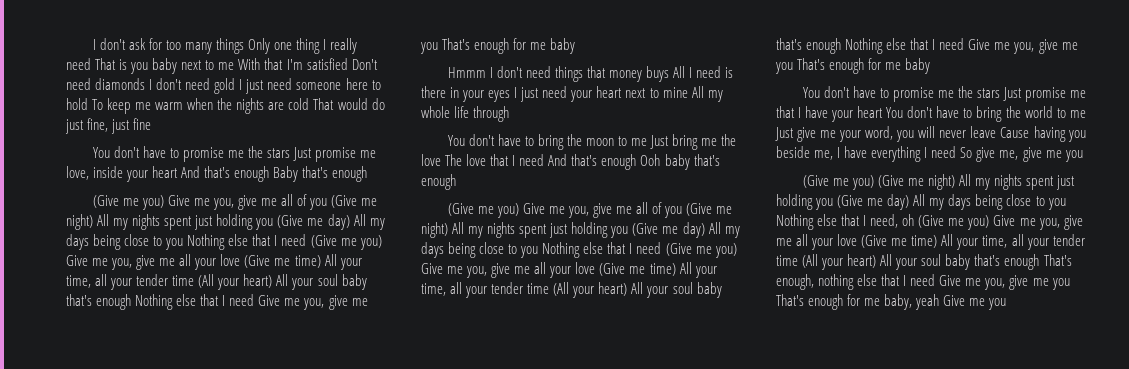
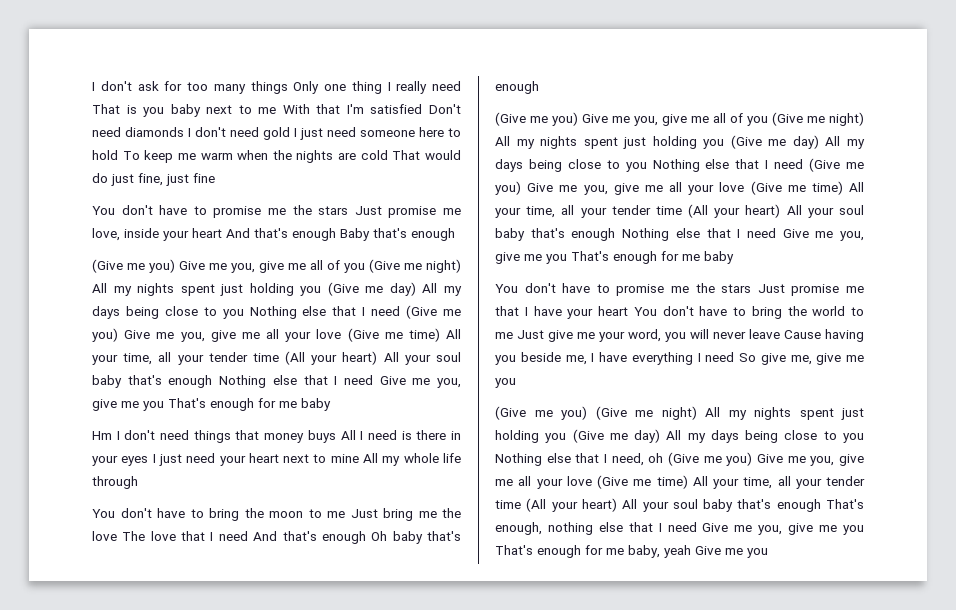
- Hmmm I don't need things that money buys All I need is there in your eyes I just need your heart next to mine All my whole life through
+ Hm I don't need things that money buys All I need is there in your eyes I just need your heart next to mine All my whole life through
- You don't have to bring the moon to me Just bring me the love The love that I need And that's enough Ooh baby that's enough
+ You don't have to bring the moon to me Just bring me the love The love that I need And that's enough Oh baby that's enough

